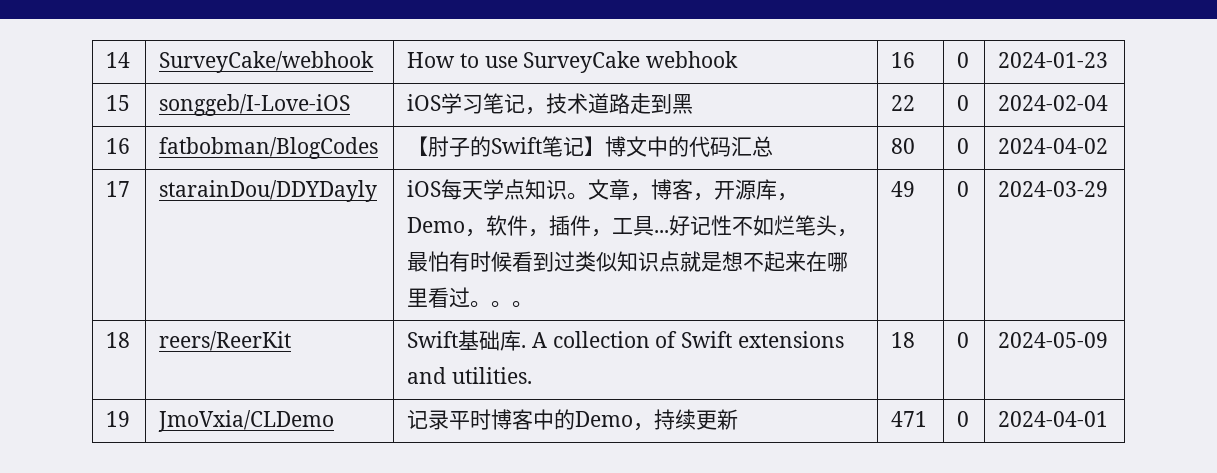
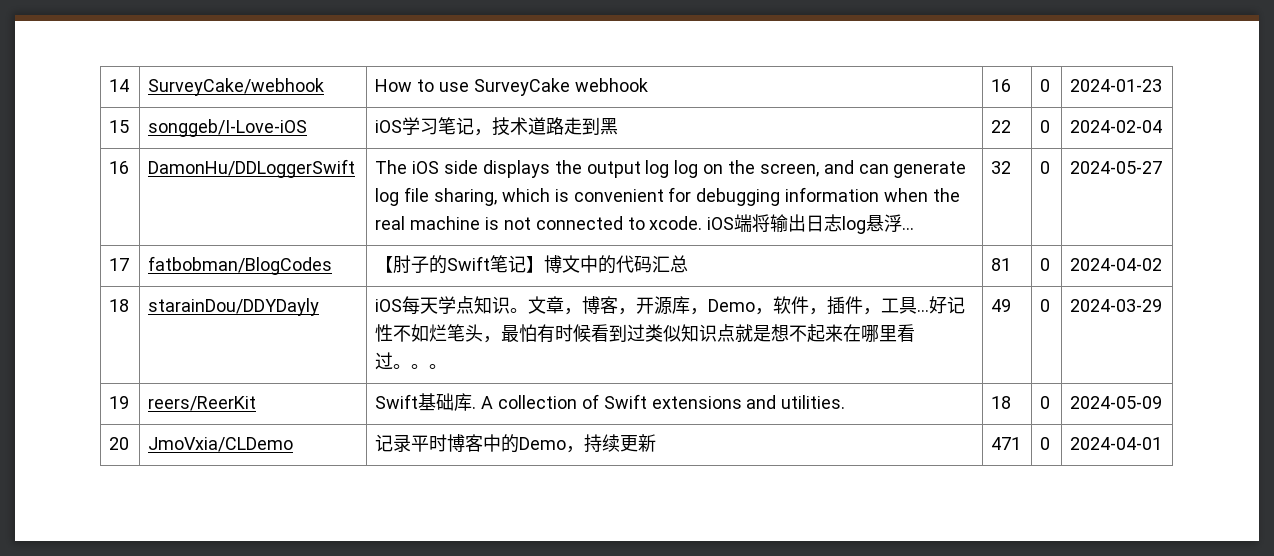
- fatbobman/BlogCodes | 【肘子的Swift笔记】博文中的代码汇总 | 80 | 0 | 2024-04-02
+ DamonHu/DDLoggerSwift | The iOS side displays the output log log on the screen, and can generate log file sharing, which is convenient for debugging information when the real machine is not connected to xcode. iOS端将输出日志log悬浮... | 32 | 0 | 2024-05-27
+ 17 | fatbobman/BlogCodes | 【肘子的Swift笔记】博文中的代码汇总 | 81 | 0 | 2024-04-02
- 17 | starainDou/DDYDayly | iOS每天学点知识。文章，博客，开源库，Demo，软件，插件，工具...好记性不如烂笔头，最怕有时候看到过类似知识点就是想不起来在哪里看过。。。 | 49 | 0 | 2024-03-29
+ 18 | starainDou/DDYDayly | iOS每天学点知识。文章，博客，开源库，Demo，软件，插件，工具...好记性不如烂笔头，最怕有时候看到过类似知识点就是想不起来在哪里看过。。。 | 49 | 0 | 2024-03-29
- 18 | reers/ReerKit | Swift基础库. A collection of Swift extensions and utilities. | 18 | 0 | 2024-05-09
+ 19 | reers/ReerKit | Swift基础库. A collection of Swift extensions and utilities. | 18 | 0 | 2024-05-09
- 19 | JmoVxia/CLDemo | 记录平时博客中的Demo，持续更新 | 471 | 0 | 2024-04-01
+ 20 | JmoVxia/CLDemo | 记录平时博客中的Demo，持续更新 | 471 | 0 | 2024-04-01

